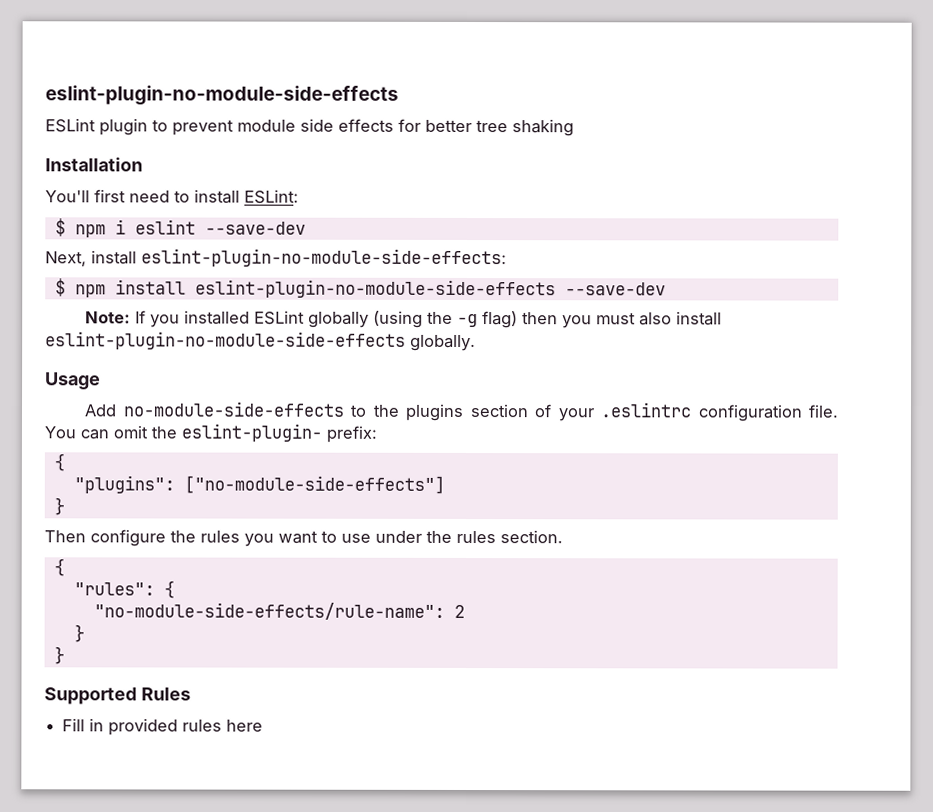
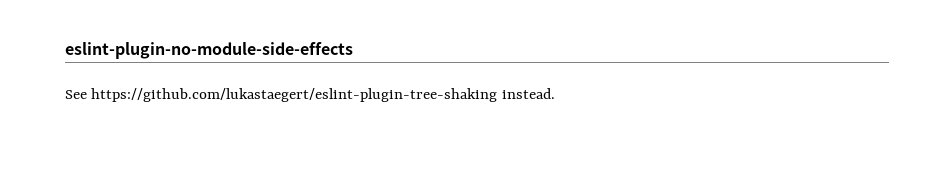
- ESLint plugin to prevent module side effects for better tree shaking
- Installation
- You'll first need to install ESLint:
- $ npm i eslint --save-dev
- Next, install eslint-plugin-no-module-side-effects:
- $ npm install eslint-plugin-no-module-side-effects --save-dev
- Note: If you installed ESLint globally (using the -g flag) then you must also install eslint-plugin-no-module-side-effects globally.
- Usage
- Add no-module-side-effects to the plugins section of your .eslintrc configuration file. You can omit the eslint-plugin- prefix:
- {
- "plugins": ["no-module-side-effects"]
- }
- Then configure the rules you want to use under the rules section.
- {
- "rules": {
- "no-module-side-effects/rule-name": 2
- }
- }
- Supported Rules
- Fill in provided rules here
+ See https://github.com/lukastaegert/eslint-plugin-tree-shaking instead.

